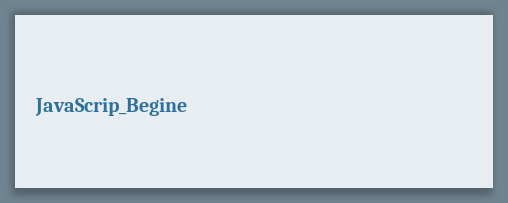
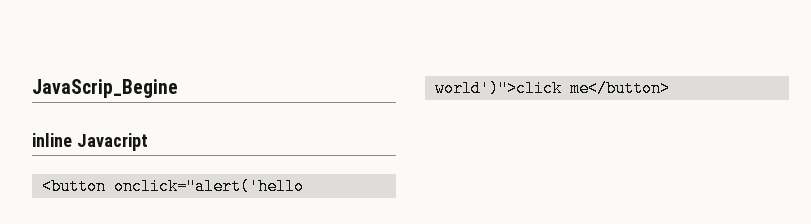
+ inline Javacript
+ <button onclick="alert('hello world')">click me</button>

